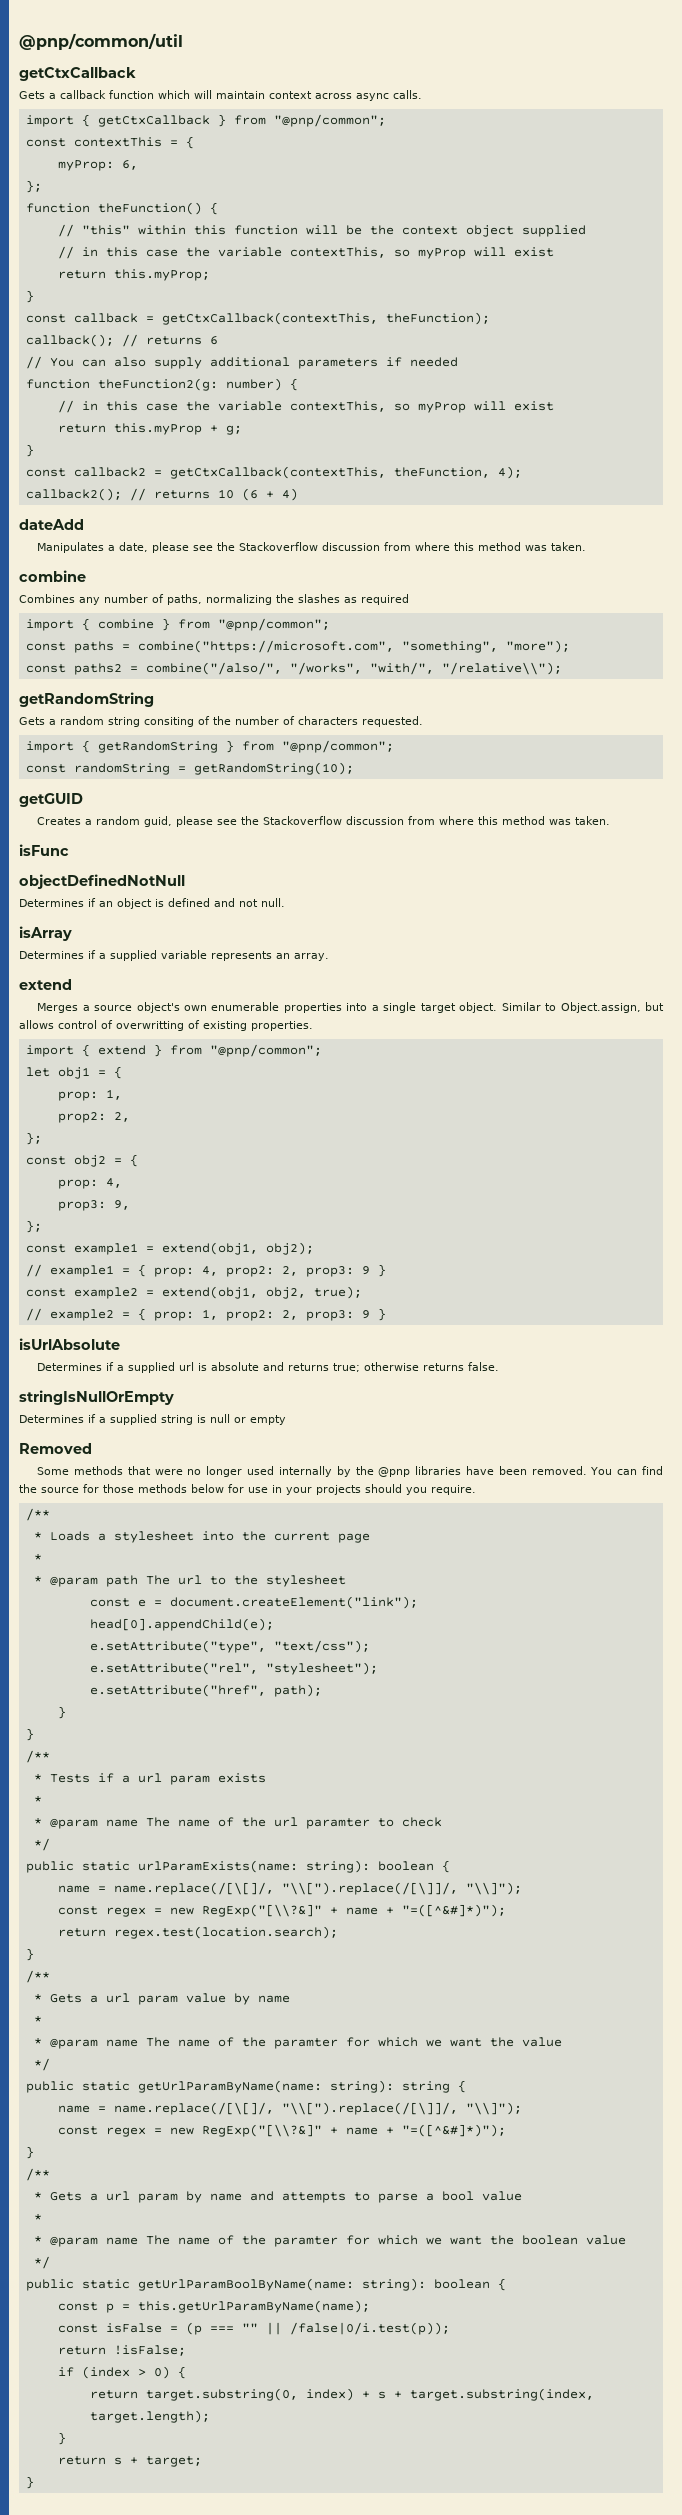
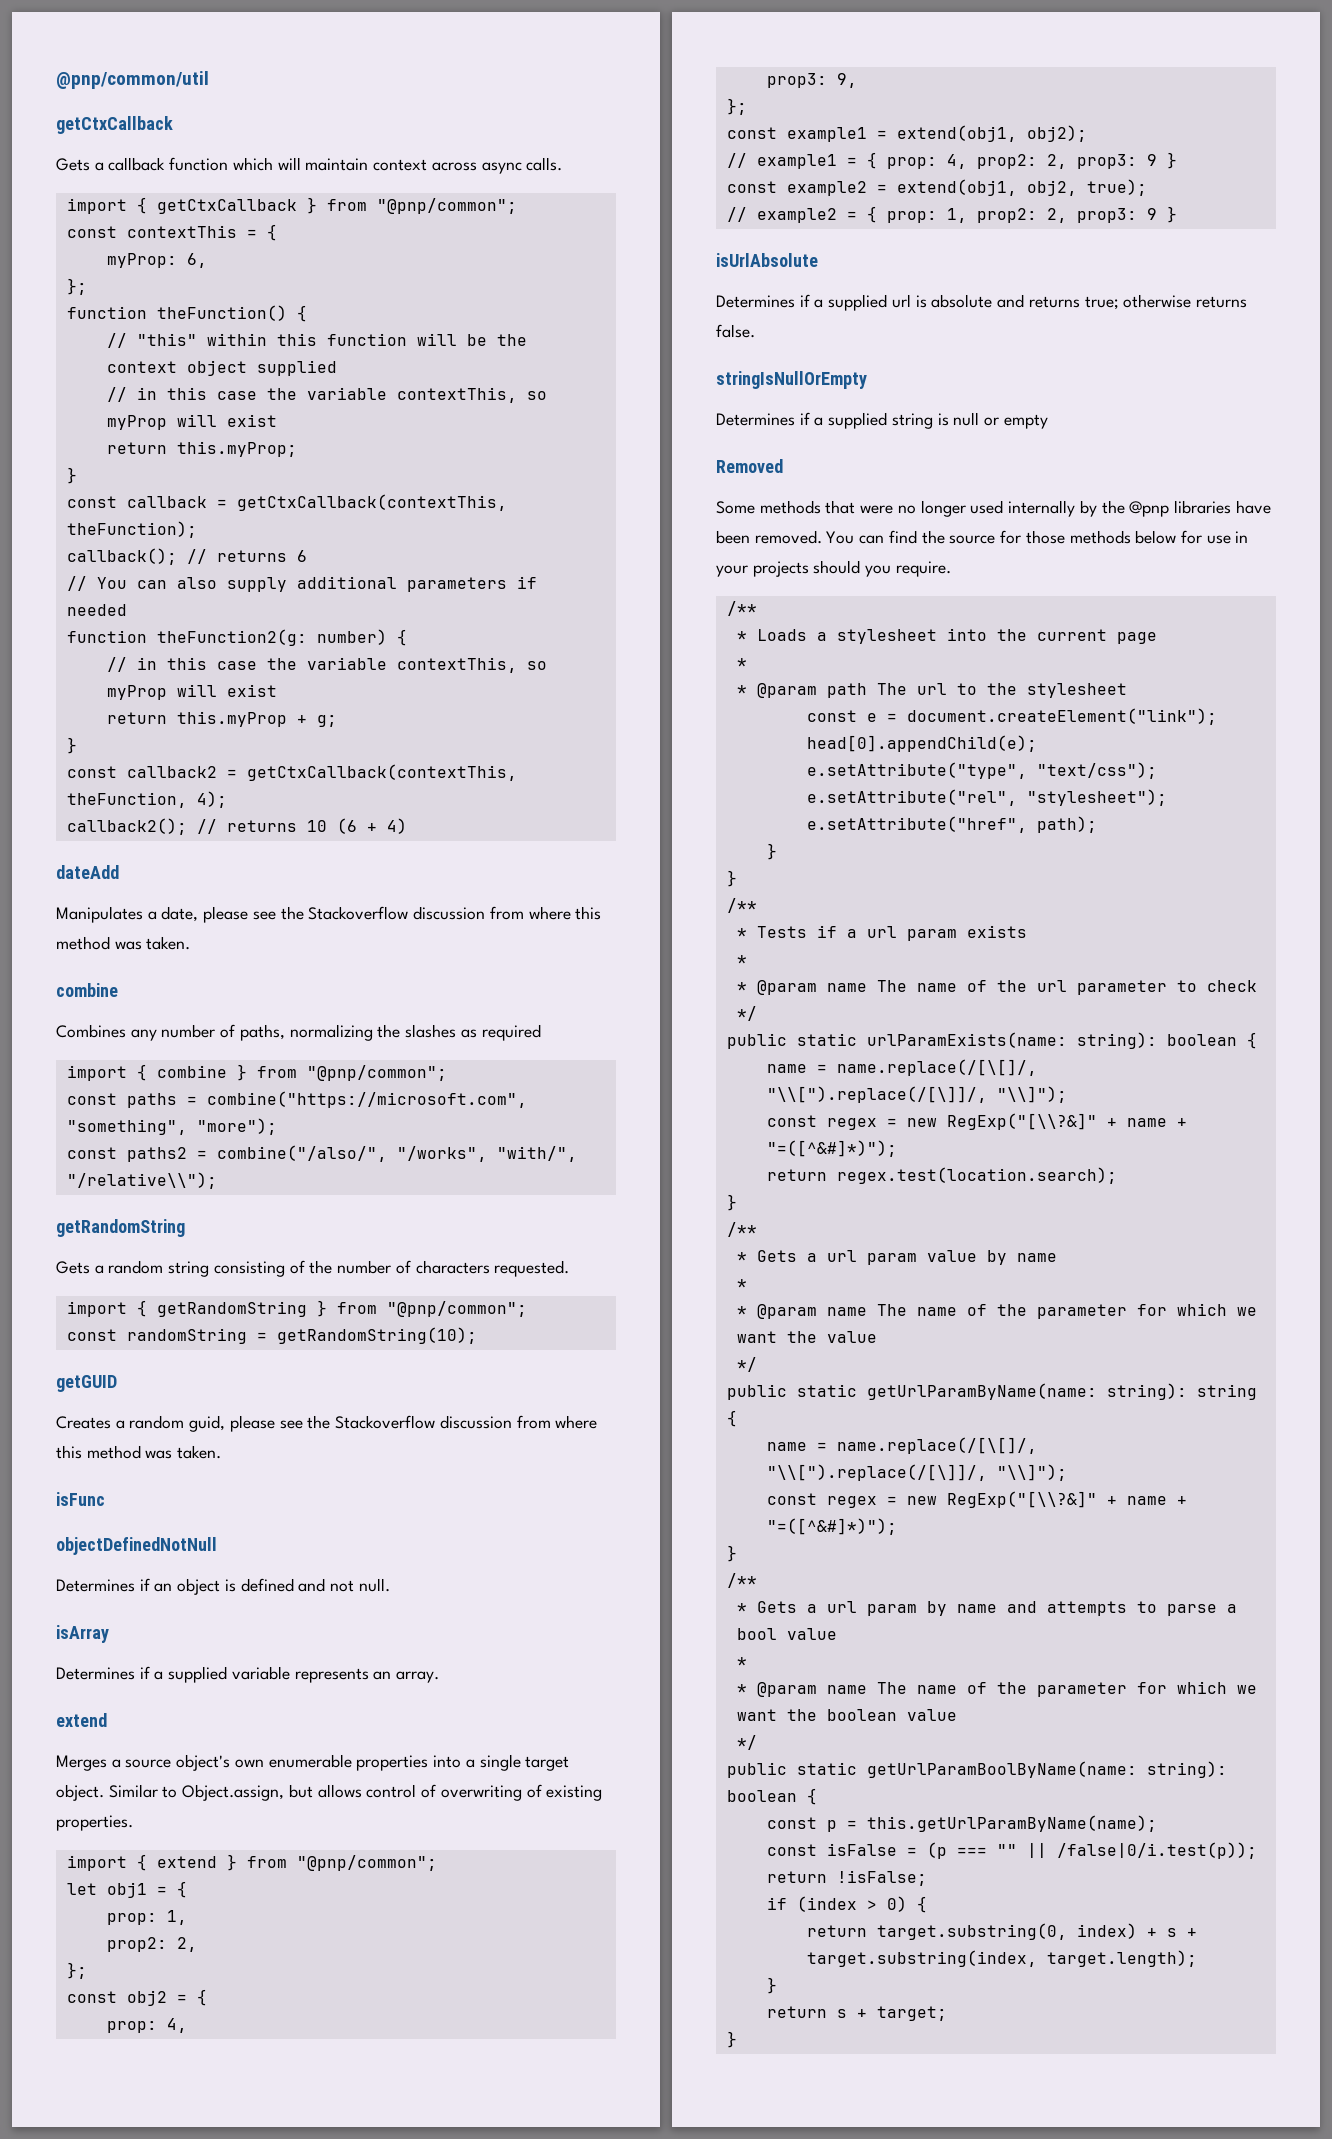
- Gets a random string consiting of the number of characters requested.
+ Gets a random string consisting of the number of characters requested.
- Similar to Object.assign, but allows control of overwritting of existing properties.
+ Similar to Object.assign, but allows control of overwriting of existing properties.
- * @param name The name of the url paramter to check
+ * @param name The name of the url parameter to check
- * @param name The name of the paramter for which we want the value
+ * @param name The name of the parameter for which we want the value
- * @param name The name of the paramter for which we want the boolean value
+ * @param name The name of the parameter for which we want the boolean value

